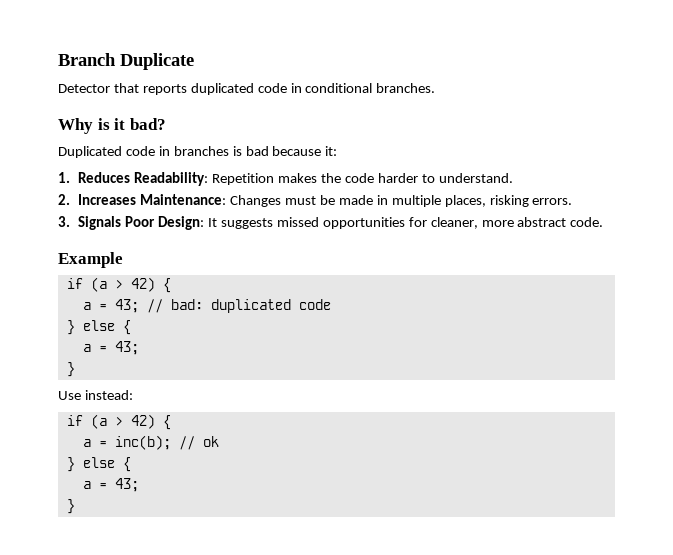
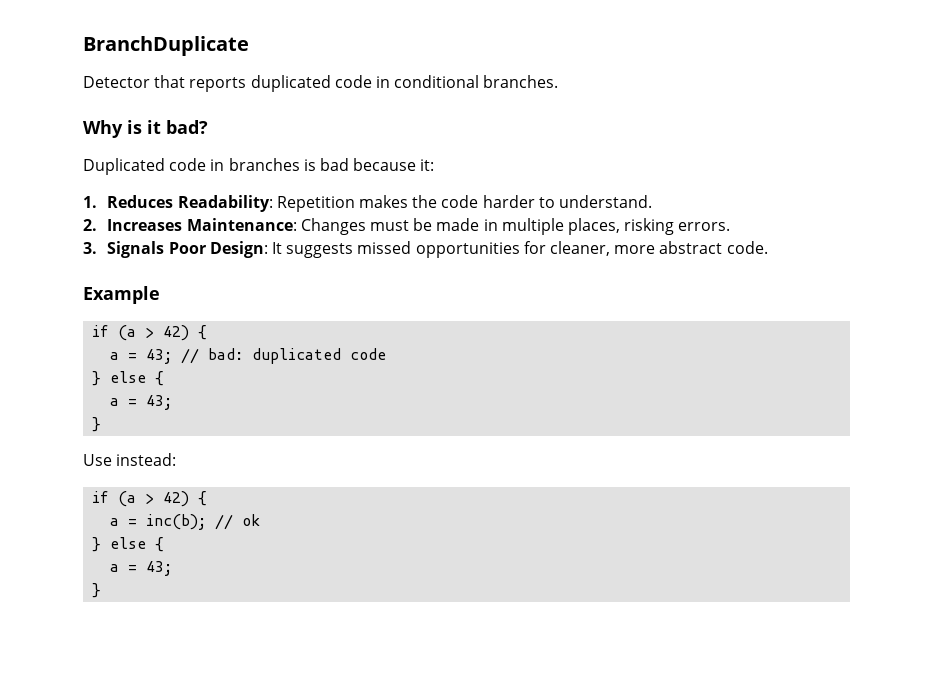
- Branch Duplicate
+ BranchDuplicate

